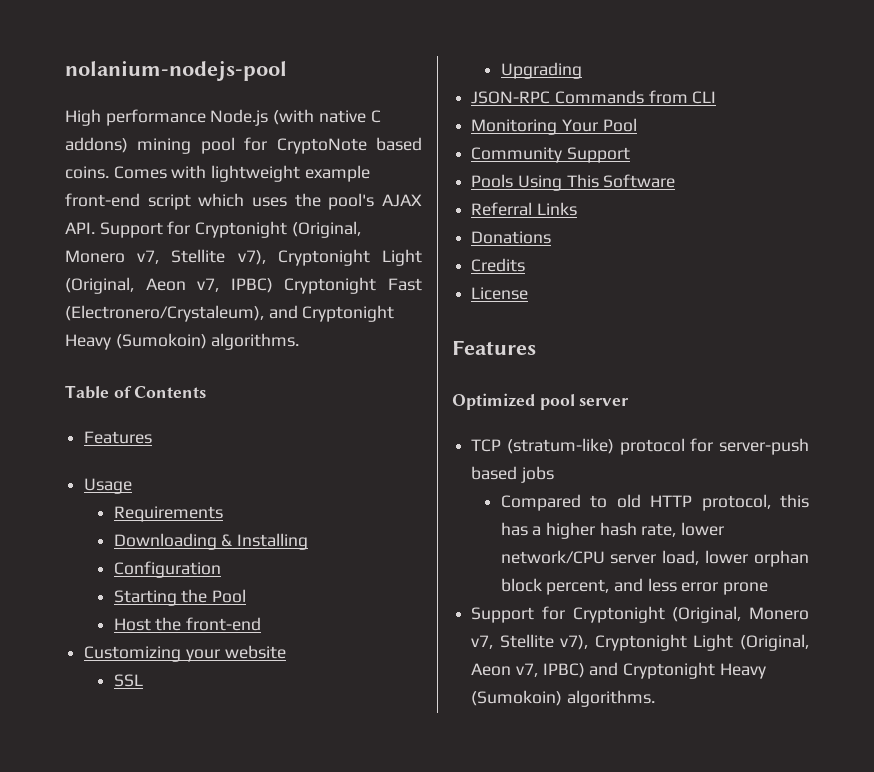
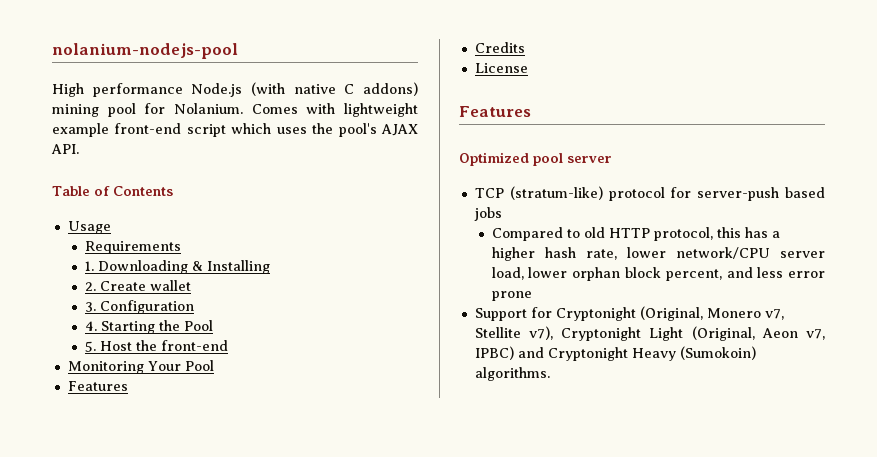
- High performance Node.js (with native C addons) mining pool for CryptoNote based coins.
+ High performance Node.js (with native C addons) mining pool for Nolanium.
- Comes with lightweight example front-end script which uses the pool's AJAX API. Support for Cryptonight (Original, Monero v7, Stellite v7), Cryptonight Light (Original, Aeon v7, IPBC) Cryptonight Fast (Electronero/Crystaleum), and Cryptonight Heavy (Sumokoin) algorithms.
+ Comes with lightweight example front-end script which uses the pool's AJAX API.
  Table of Contents
- Features
- Downloading & Installing
+ 1. Downloading & Installing
- Configuration
+ 2. Create wallet
+ 3. Configuration
- Starting the Pool
+ 4. Starting the Pool
- Host the front-end
+ 5. Host the front-end
- Customizing your website
- SSL
- Upgrading
- JSON-RPC Commands from CLI
  Monitoring Your Pool
- Community Support
- Pools Using This Software
- Referral Links
- Donations
+ Features

